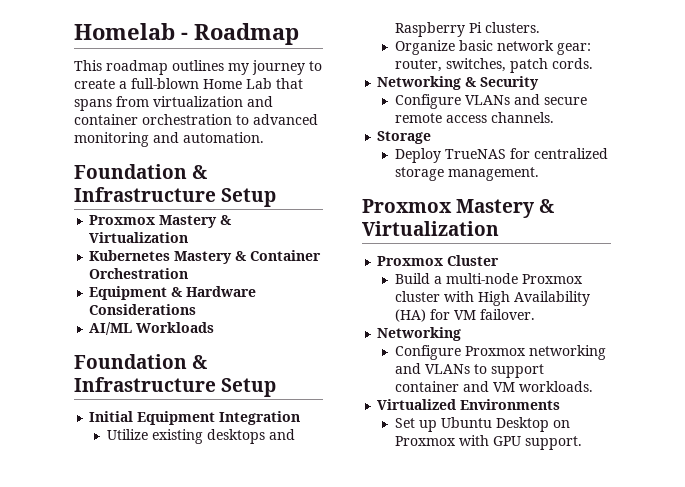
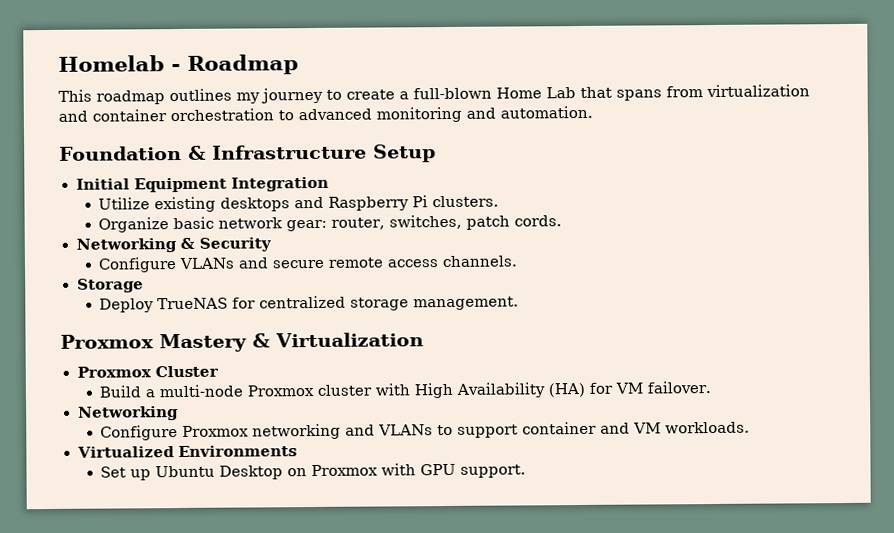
  This roadmap outlines my journey to create a full-blown Home Lab that spans from virtualization and container orchestration to advanced monitoring and automation.
- Foundation & Infrastructure Setup
- Proxmox Mastery & Virtualization
- Kubernetes Mastery & Container Orchestration
- Equipment & Hardware Considerations
- AI/ML Workloads

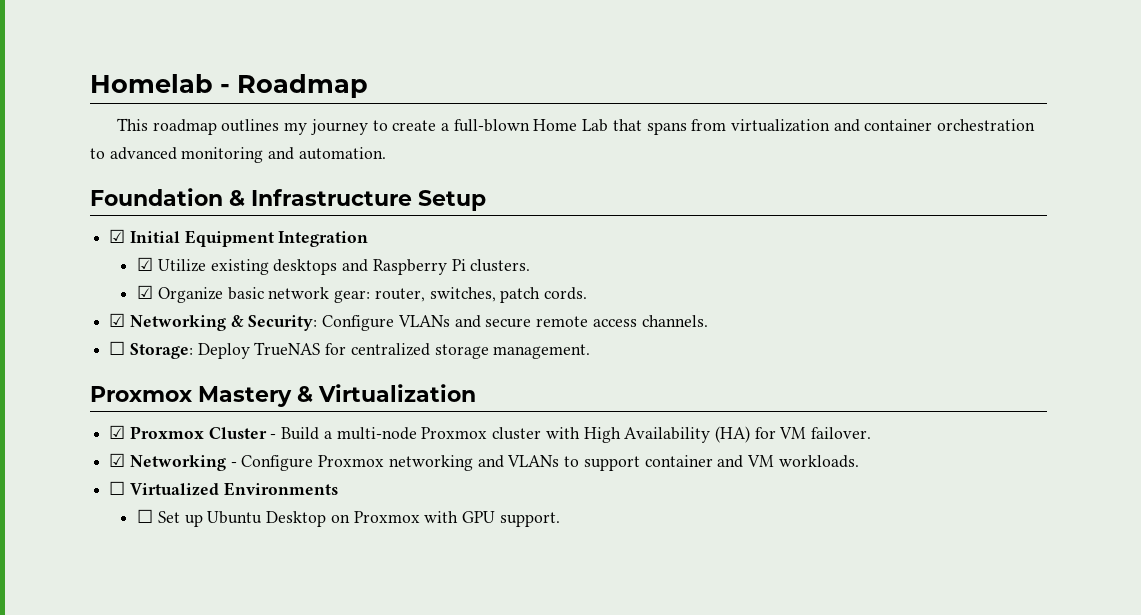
- Initial Equipment Integration
+ ☑ Initial Equipment Integration
- Utilize existing desktops and Raspberry Pi clusters.
+ ☑ Utilize existing desktops and Raspberry Pi clusters.
- Organize basic network gear: router, switches, patch cords.
+ ☑ Organize basic network gear: router, switches, patch cords.
- Networking & Security
- Configure VLANs and secure remote access channels.
+ ☑ Networking & Security: Configure VLANs and secure remote access channels.
- Storage
- Deploy TrueNAS for centralized storage management.
+ ☐ Storage: Deploy TrueNAS for centralized storage management.
- Proxmox Cluster
- Build a multi-node Proxmox cluster with High Availability (HA) for VM failover.
- Networking
- Configure Proxmox networking and VLANs to support container and VM workloads.
+ ☑ Proxmox Cluster - Build a multi-node Proxmox cluster with High Availability (HA) for VM failover.
+ ☑ Networking - Configure Proxmox networking and VLANs to support container and VM workloads.
- Virtualized Environments
+ ☐ Virtualized Environments
- Set up Ubuntu Desktop on Proxmox with GPU support.
+ ☐ Set up Ubuntu Desktop on Proxmox with GPU support.

